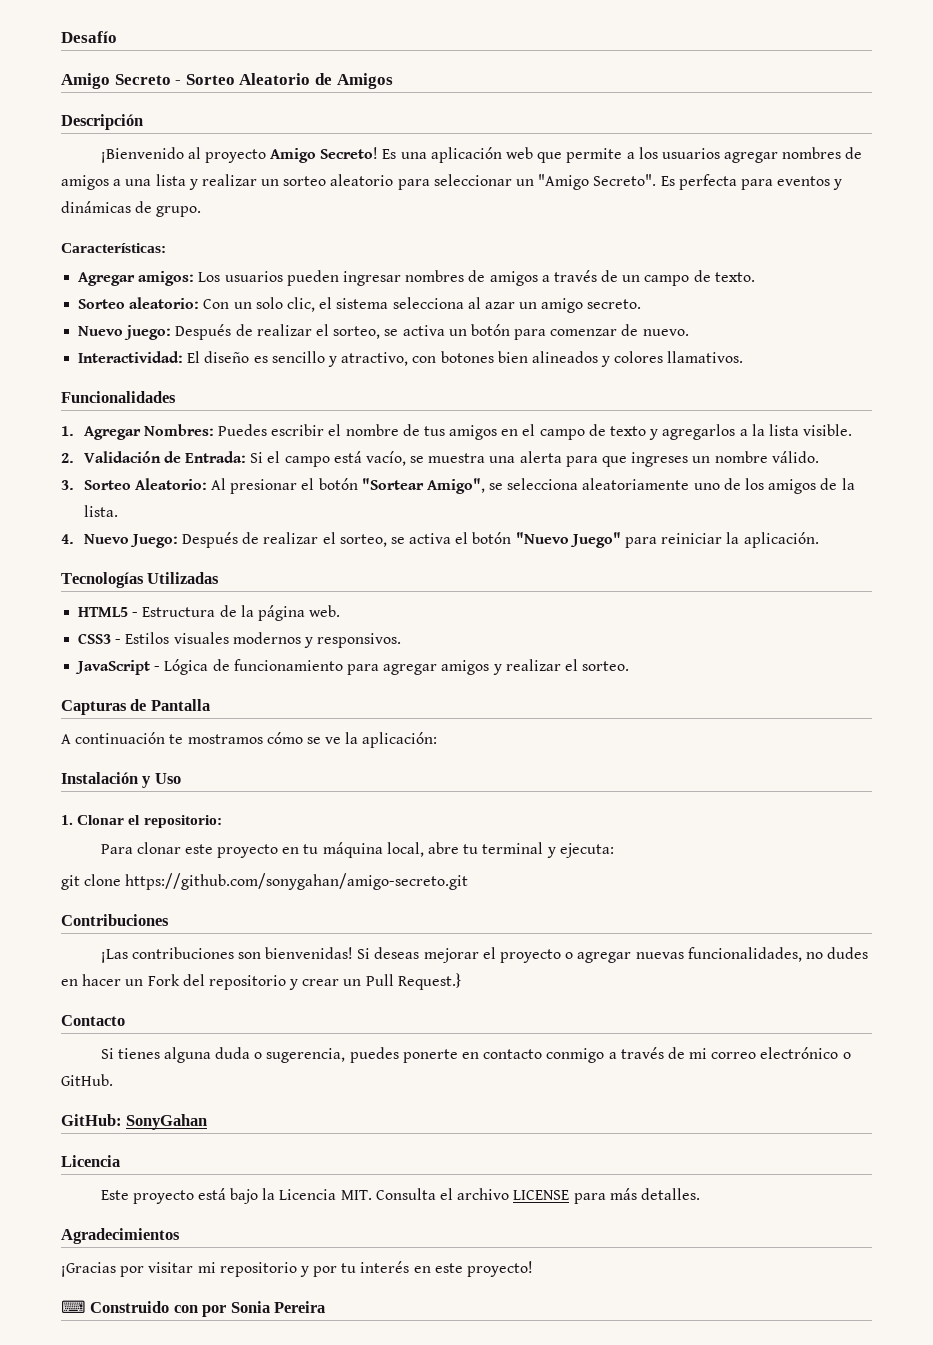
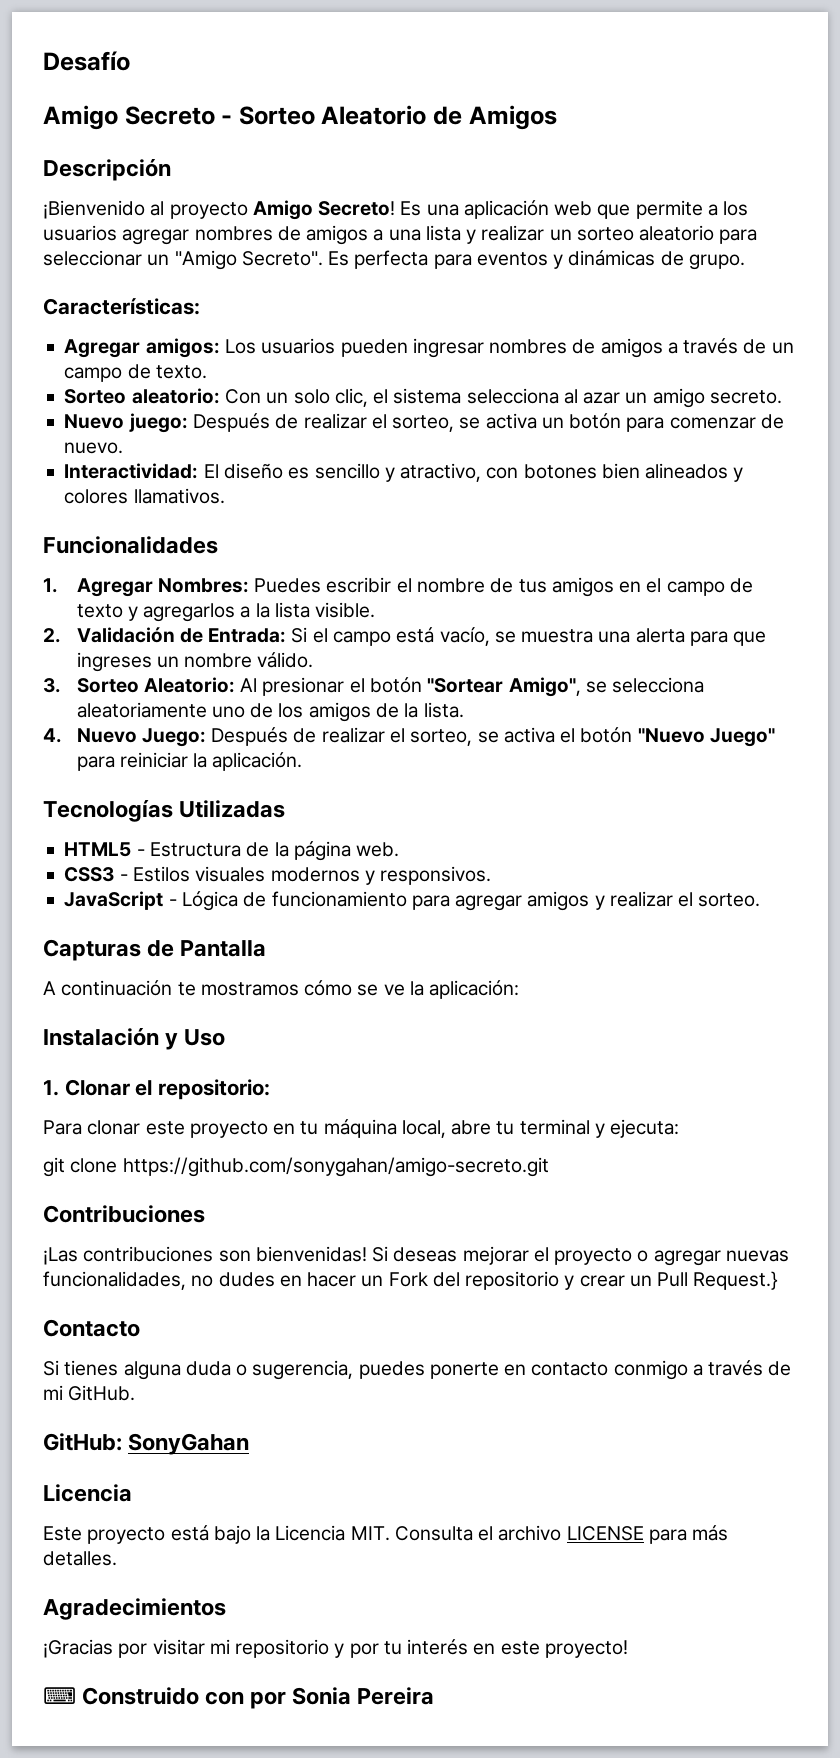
- Si tienes alguna duda o sugerencia, puedes ponerte en contacto conmigo a través de mi correo electrónico o GitHub.
+ Si tienes alguna duda o sugerencia, puedes ponerte en contacto conmigo a través de mi GitHub.

